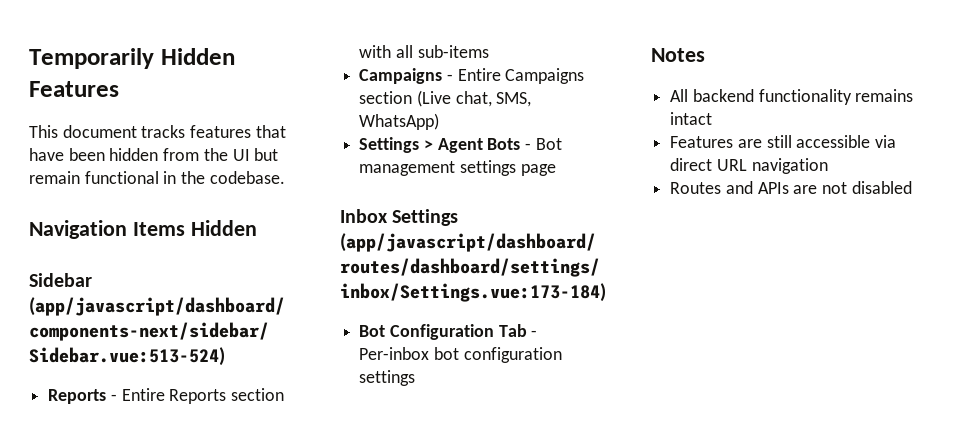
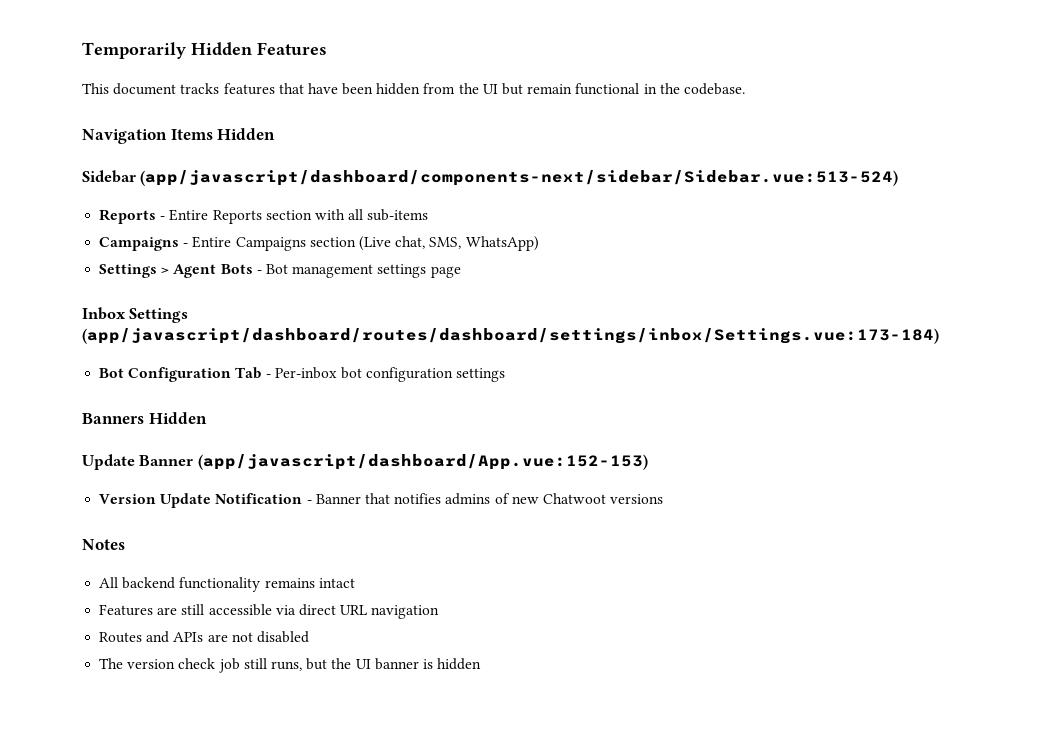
+ Banners Hidden
+ Update Banner (app/javascript/dashboard/App.vue:152-153)
+ Version Update Notification - Banner that notifies admins of new Chatwoot versions
+ The version check job still runs, but the UI banner is hidden

